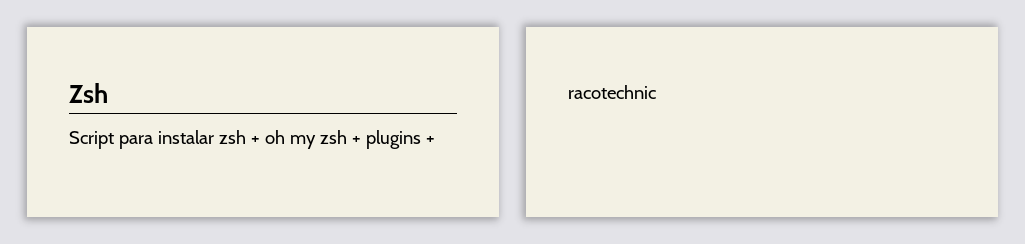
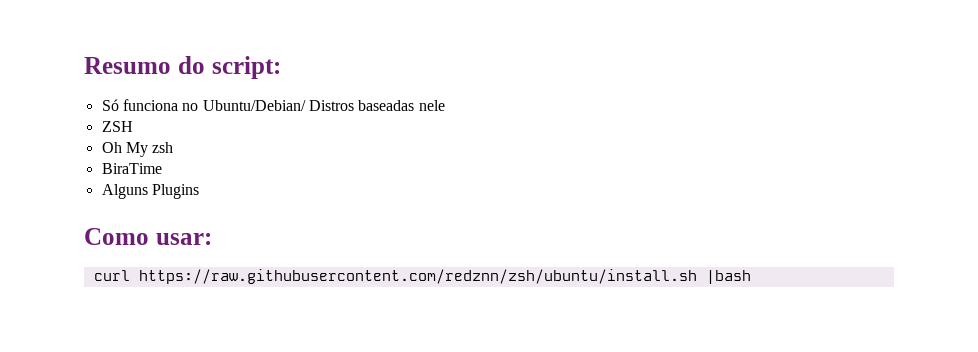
- Zsh
- Script para instalar zsh + oh my zsh + plugins + racotechnic
+ Resumo do script:
+ Só funciona no Ubuntu/Debian/ Distros baseadas nele
+ ZSH
+ Oh My zsh
+ BiraTime
+ Alguns Plugins
+ Como usar:
+ curl https://raw.githubusercontent.com/redznn/zsh/ubuntu/install.sh |bash

